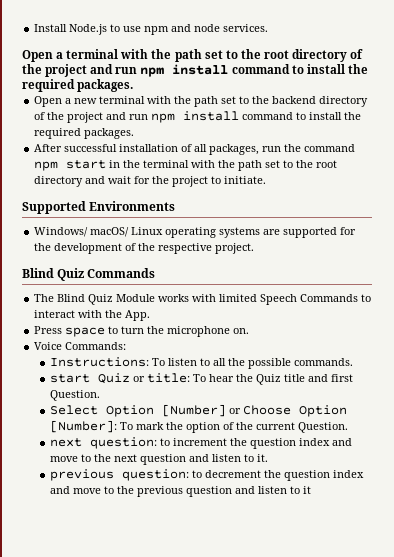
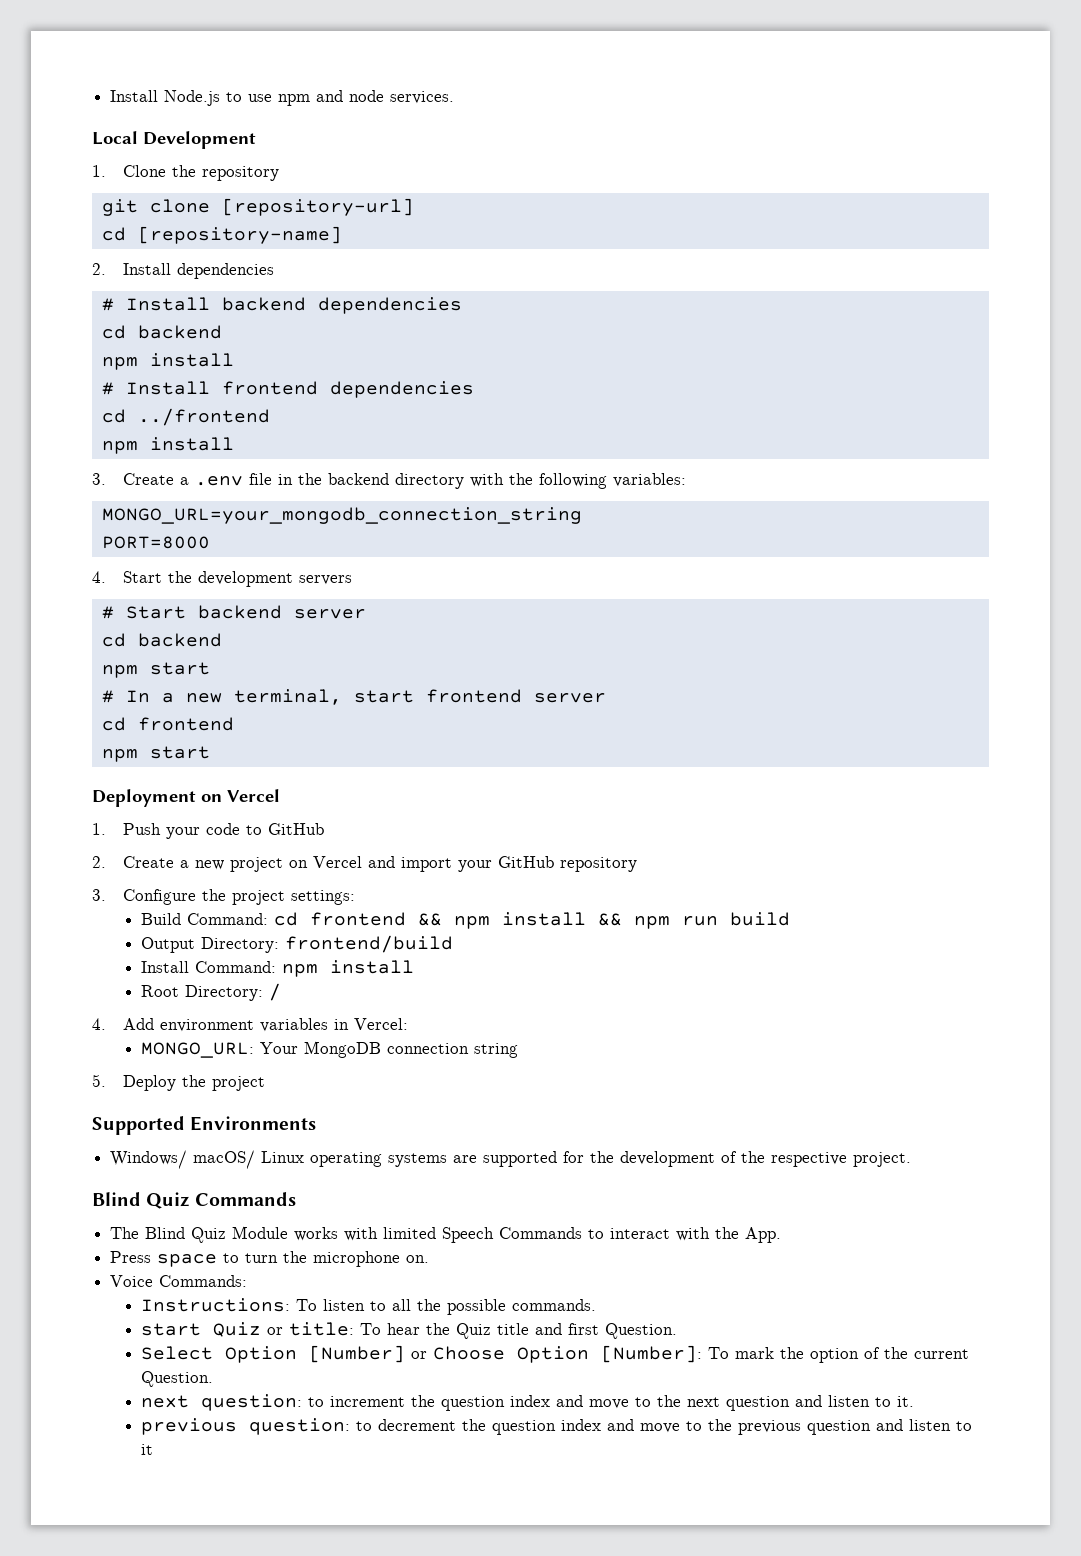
- Open a terminal with the path set to the root directory of the project and run npm install command to install the required packages.
- Open a new terminal with the path set to the backend directory of the project and run npm install command to install the required packages.
- After successful installation of all packages, run the command npm start in the terminal with the path set to the root directory and wait for the project to initiate.
+ Local Development
+ 1. Clone the repository
+ git clone [repository-url]
+ cd [repository-name]
+ 2. Install dependencies
+ # Install backend dependencies
+ cd backend
+ npm install
+ # Install frontend dependencies
+ cd ../frontend
+ npm install
+ 3. Create a .env file in the backend directory with the following variables:
+ MONGO_URL=your_mongodb_connection_string
+ PORT=8000
+ 4. Start the development servers
+ # Start backend server
+ cd backend
+ npm start
+ # In a new terminal, start frontend server
+ cd frontend
+ npm start
+ Deployment on Vercel
+ 1. Push your code to GitHub
+ 2. Create a new project on Vercel and import your GitHub repository
+ 3. Configure the project settings:
+ Build Command: cd frontend && npm install && npm run build
+ Output Directory: frontend/build
+ Install Command: npm install
+ Root Directory: /
+ 4. Add environment variables in Vercel:
+ MONGO_URL: Your MongoDB connection string
+ 5. Deploy the project

